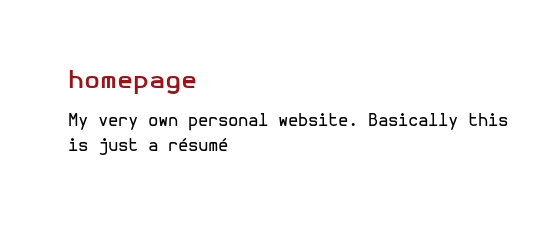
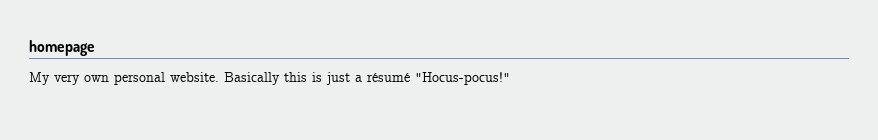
- Basically this is just a résumé
+ Basically this is just a résumé "Hocus-pocus!"

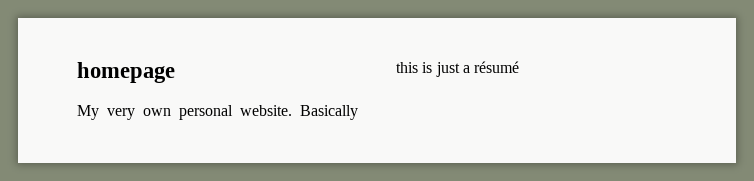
- Basically this is just a résumé "Hocus-pocus!"
+ Basically this is just a résumé

